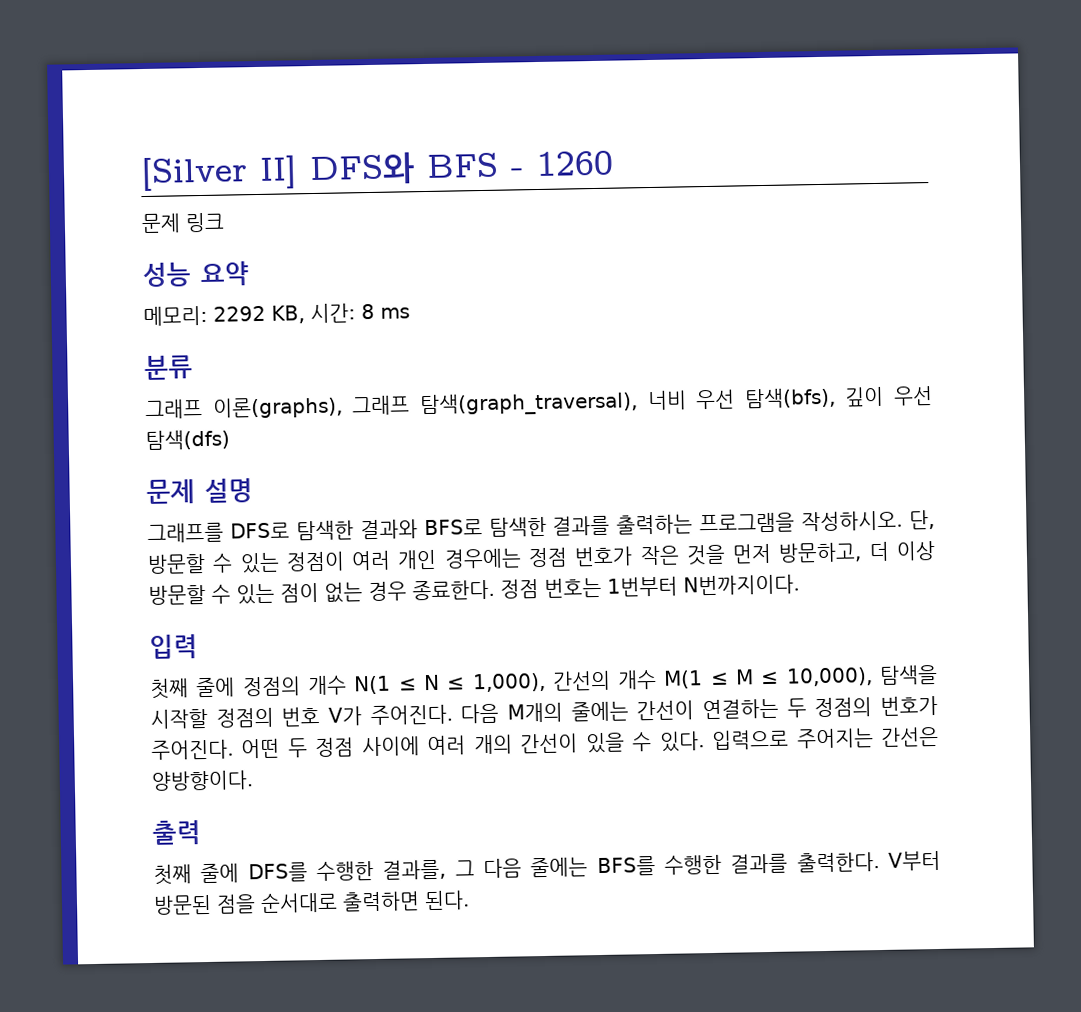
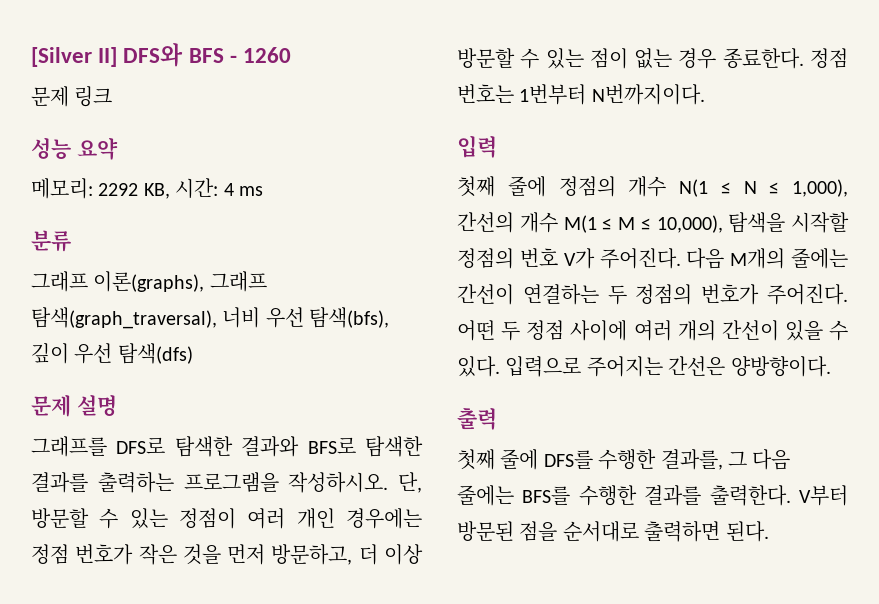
- 메모리: 2292 KB, 시간: 8 ms
+ 메모리: 2292 KB, 시간: 4 ms

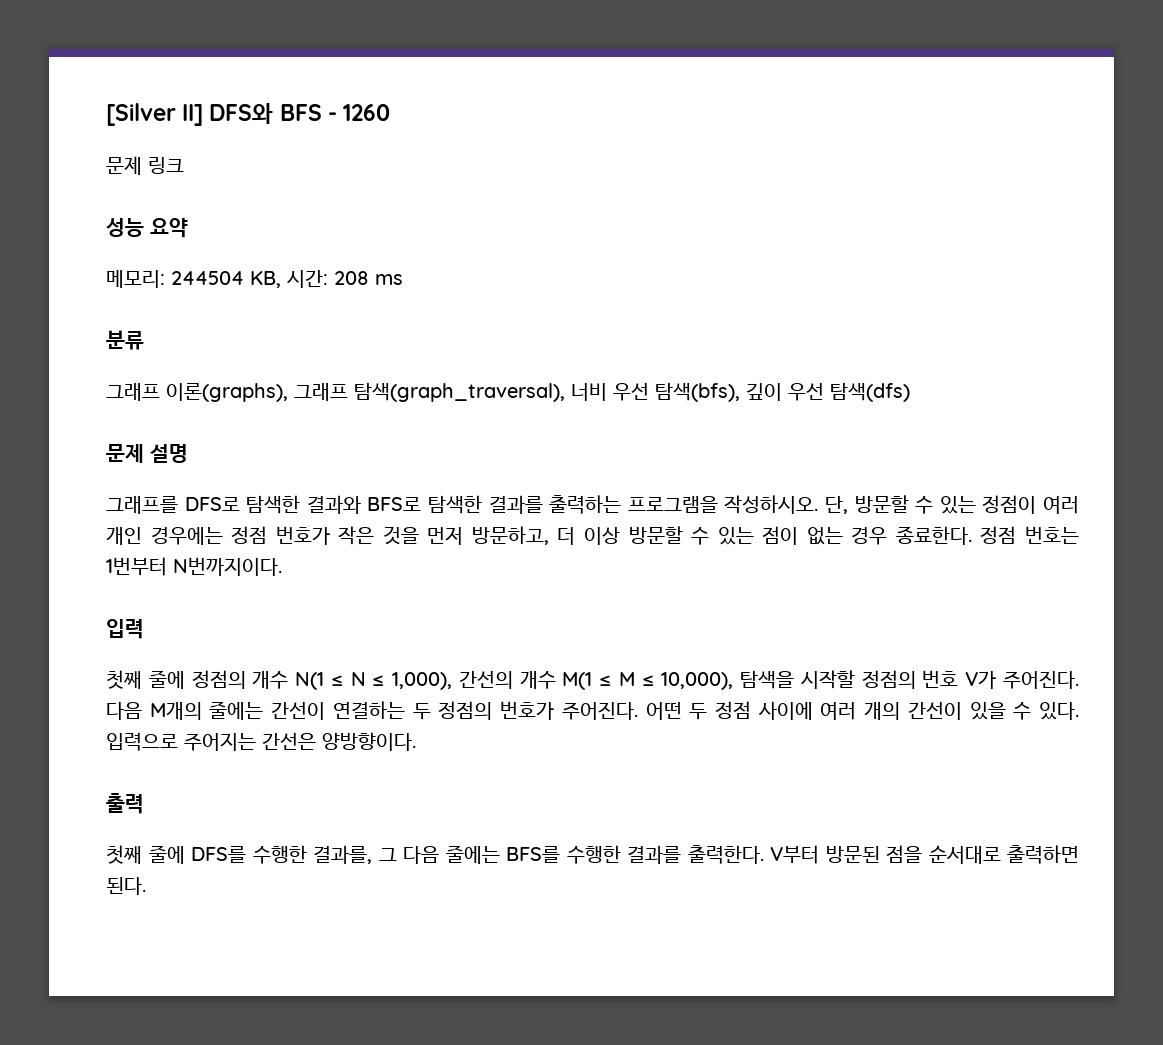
- 메모리: 2292 KB, 시간: 4 ms
+ 메모리: 244504 KB, 시간: 208 ms

